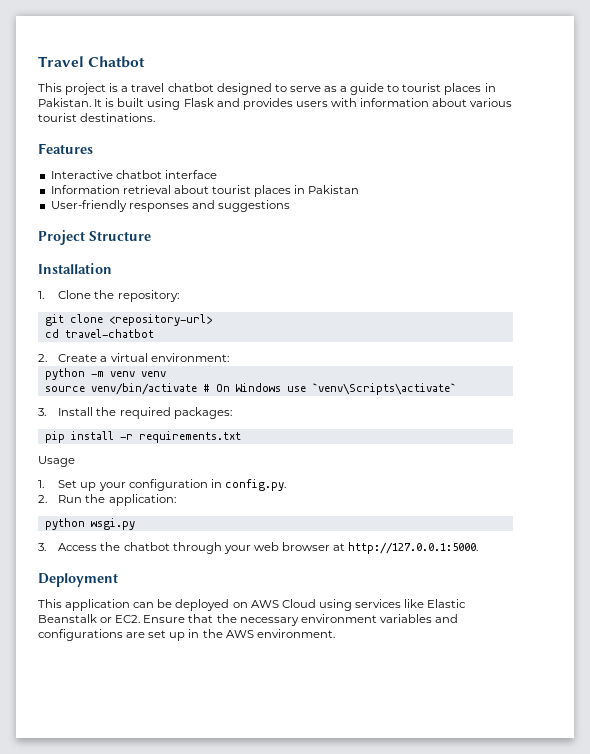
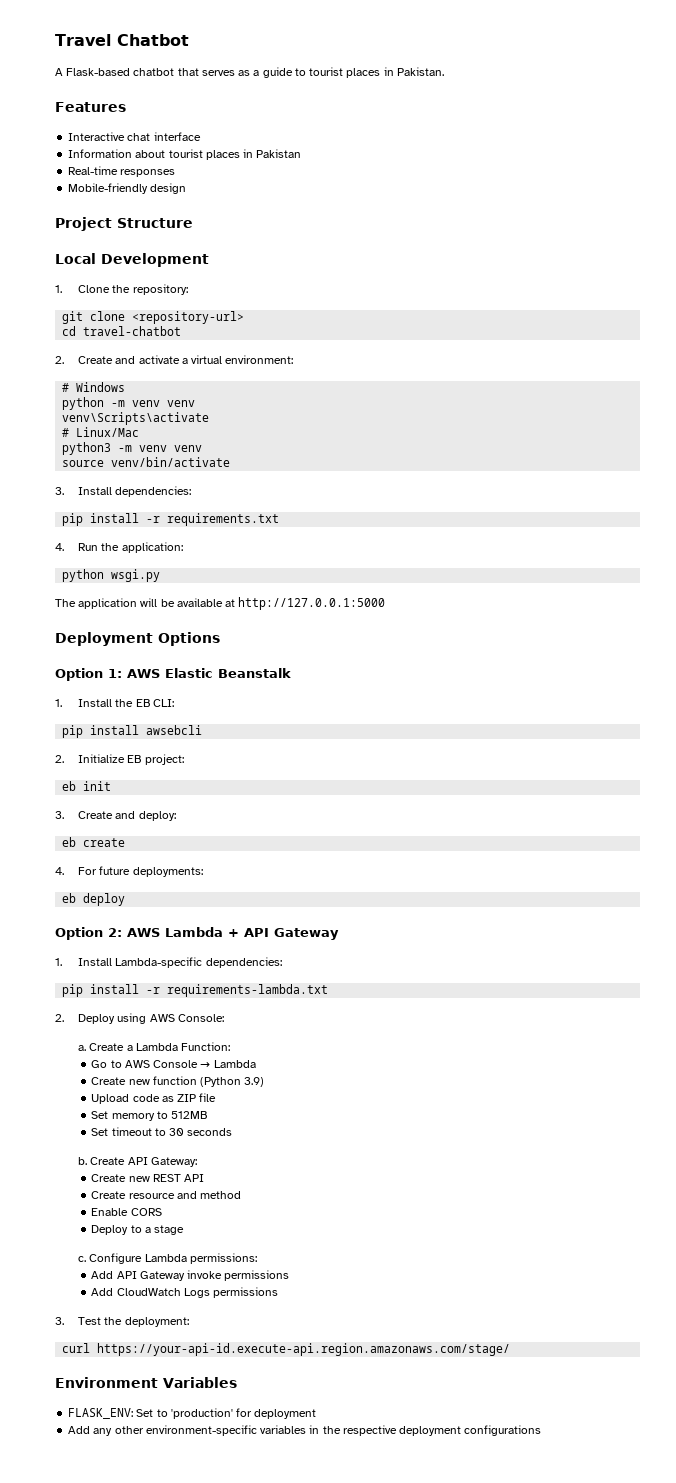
- This project is a travel chatbot designed to serve as a guide to tourist places in Pakistan. It is built using Flask and provides users with information about various tourist destinations.
+ A Flask-based chatbot that serves as a guide to tourist places in Pakistan.
- Interactive chatbot interface
+ Interactive chat interface
- Information retrieval about tourist places in Pakistan
+ Information about tourist places in Pakistan
- User-friendly responses and suggestions
+ Real-time responses
+ Mobile-friendly design
- Installation
+ Local Development
- 2. Create a virtual environment:
+ 2. Create and activate a virtual environment:
+ # Windows
- source venv/bin/activate # On Windows use `venv\Scripts\activate`
+ venv\Scripts\activate
+ # Linux/Mac
+ python3 -m venv venv
+ source venv/bin/activate
- 3. Install the required packages:
+ 3. Install dependencies:
- Usage
- 1. Set up your configuration in config.py.
- 2. Run the application:
+ 4. Run the application:
- 3. Access the chatbot through your web browser at http://127.0.0.1:5000.
- Deployment
- This application can be deployed on AWS Cloud using services like Elastic Beanstalk or EC2. Ensure that the necessary environment variables and configurations are set up in the AWS environment.
+ The application will be available at http://127.0.0.1:5000
+ Deployment Options
+ Option 1: AWS Elastic Beanstalk
+ 1. Install the EB CLI:
+ pip install awsebcli
+ 2. Initialize EB project:
+ eb init
+ 3. Create and deploy:
+ eb create
+ 4. For future deployments:
+ eb deploy
+ Option 2: AWS Lambda + API Gateway
+ 1. Install Lambda-specific dependencies:
+ pip install -r requirements-lambda.txt
+ 2. Deploy using AWS Console:
+ a. Create a Lambda Function:
+ Go to AWS Console → Lambda
+ Create new function (Python 3.9)
+ Upload code as ZIP file
+ Set memory to 512MB
+ Set timeout to 30 seconds
+ b. Create API Gateway:
+ Create new REST API
+ Create resource and method
+ Enable CORS
+ Deploy to a stage
+ c. Configure Lambda permissions:
+ Add API Gateway invoke permissions
+ Add CloudWatch Logs permissions
+ 3. Test the deployment:
+ curl https://your-api-id.execute-api.region.amazonaws.com/stage/
+ Environment Variables
+ FLASK_ENV: Set to 'production' for deployment
+ Add any other environment-specific variables in the respective deployment configurations

